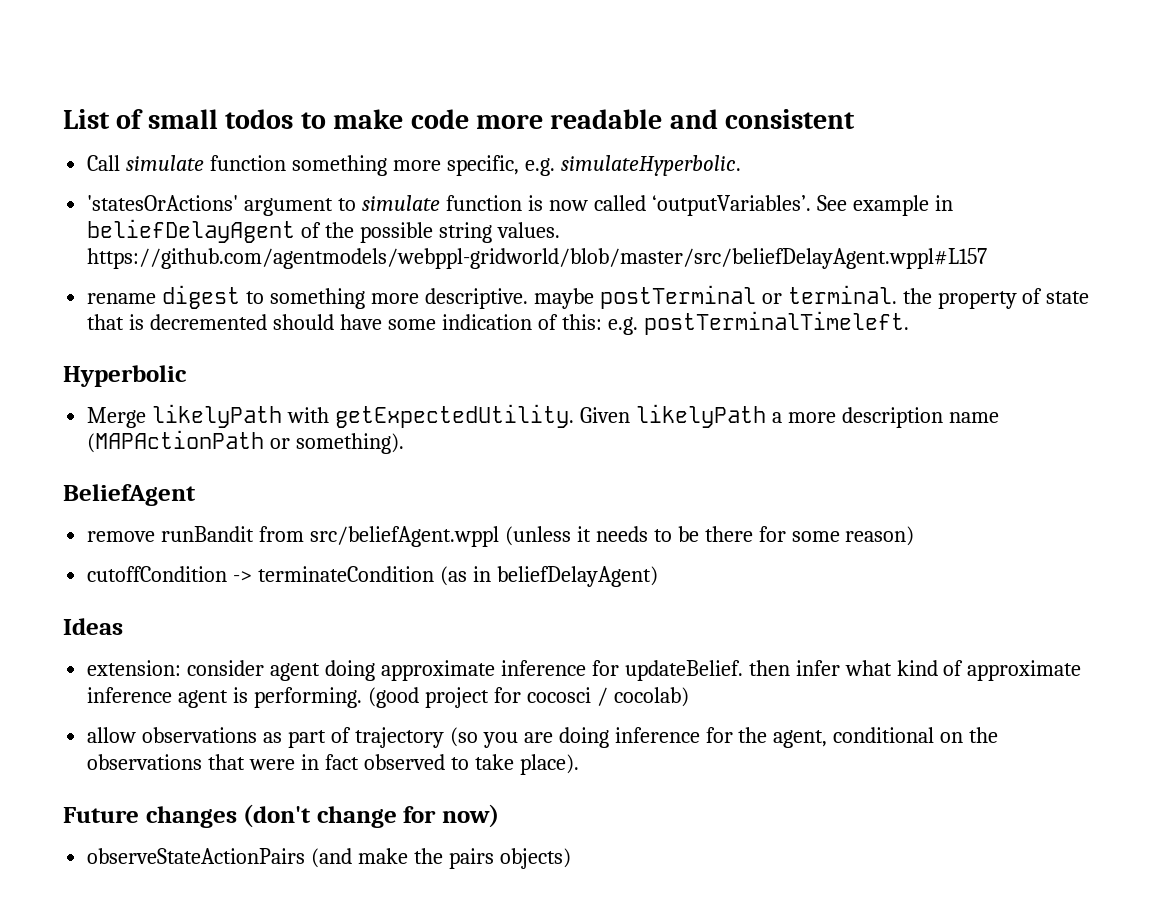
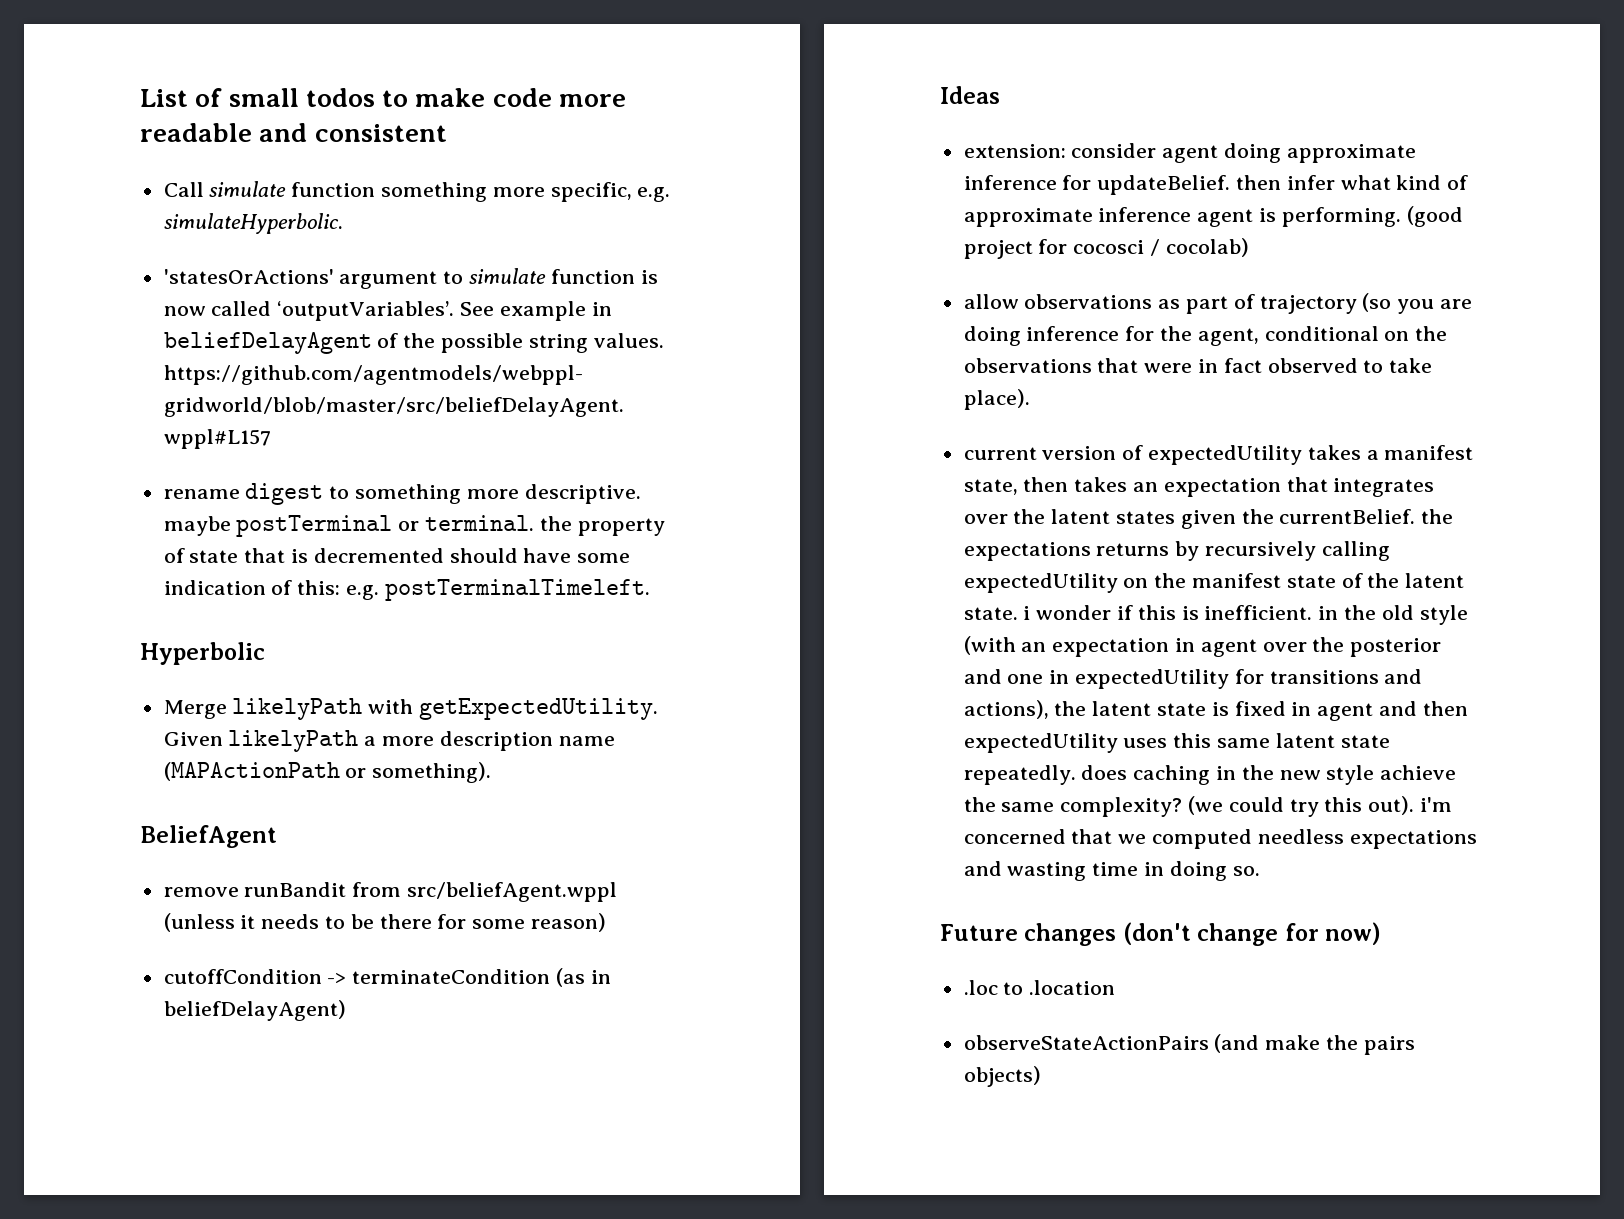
+ current version of expectedUtility takes a manifest state, then takes an expectation that integrates over the latent states given the currentBelief. the expectations returns by recursively calling expectedUtility on the manifest state of the latent state. i wonder if this is inefficient. in the old style (with an expectation in agent over the posterior and one in expectedUtility for transitions and actions), the latent state is fixed in agent and then expectedUtility uses this same latent state repeatedly. does caching in the new style achieve the same complexity? (we could try this out). i'm concerned that we computed needless expectations and wasting time in doing so.
+ .loc to .location

